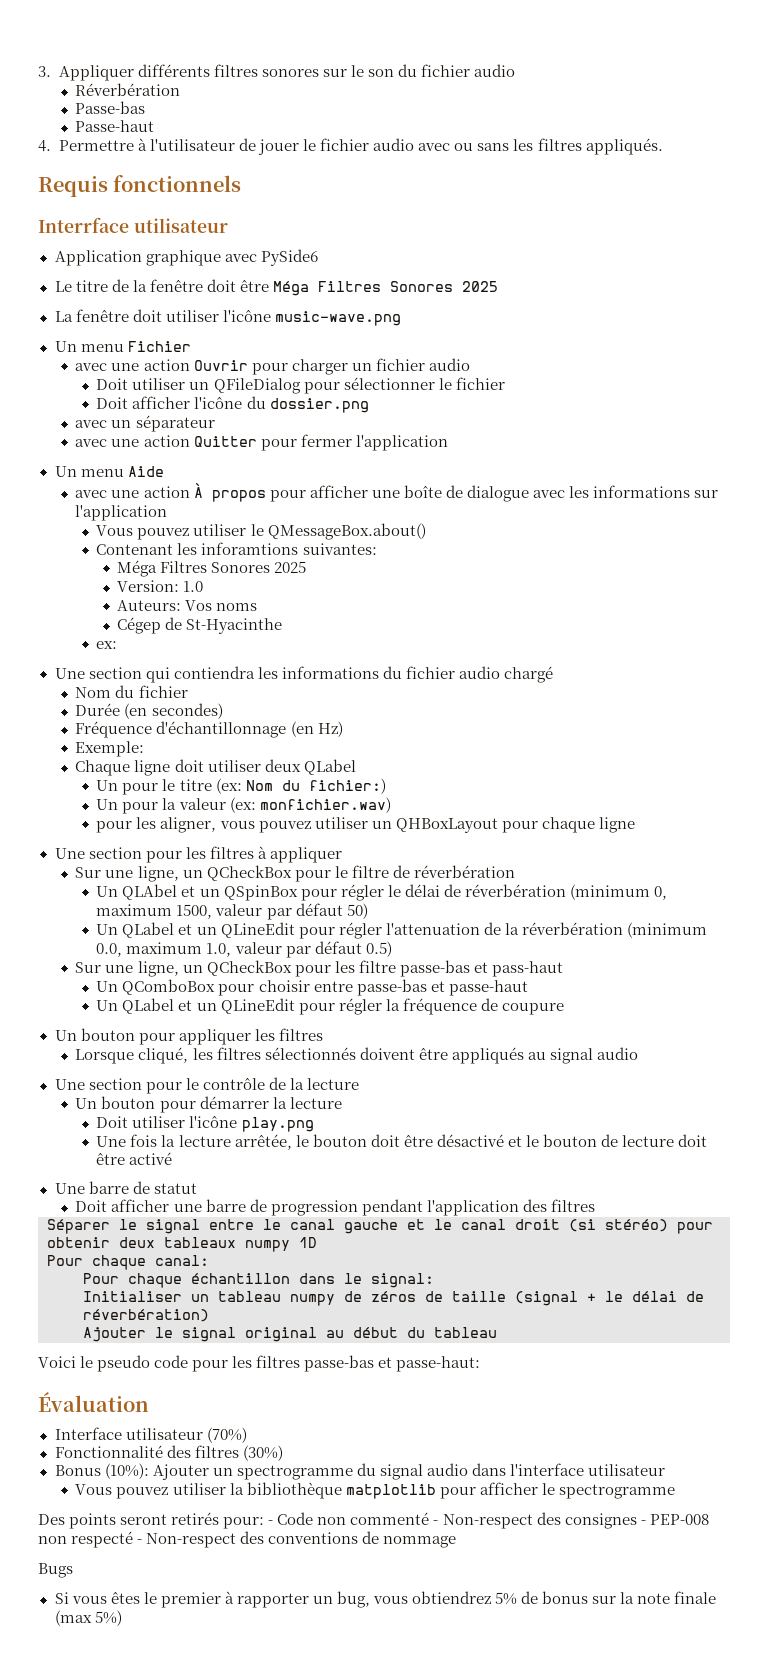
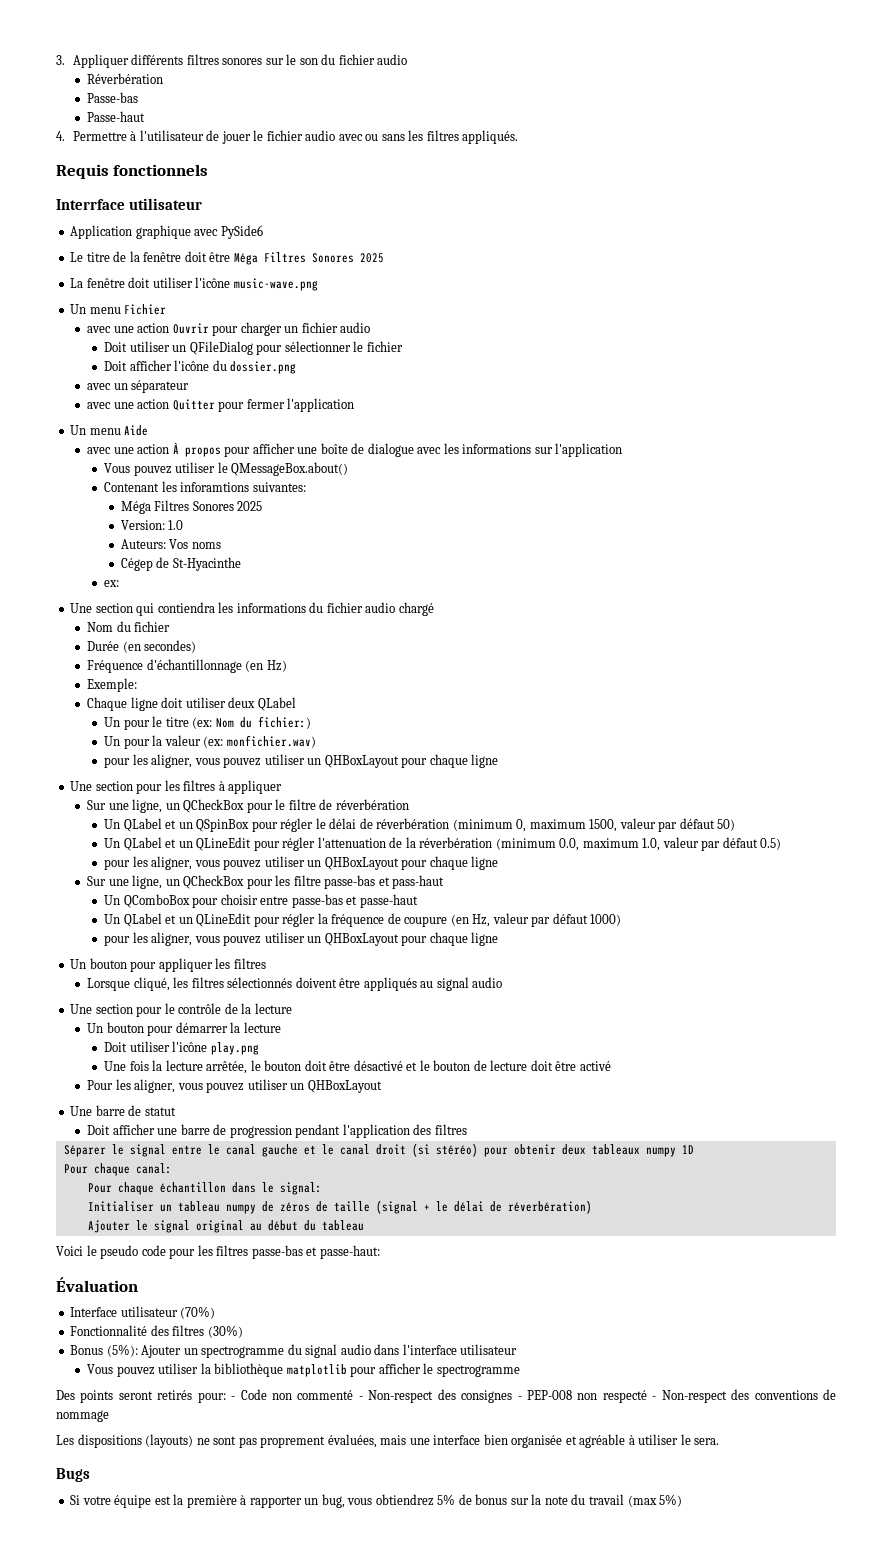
- Un QLAbel et un QSpinBox pour régler le délai de réverbération (minimum 0, maximum 1500, valeur par défaut 50)
+ Un QLabel et un QSpinBox pour régler le délai de réverbération (minimum 0, maximum 1500, valeur par défaut 50)
  Un QLabel et un QLineEdit pour régler l'attenuation de la réverbération (minimum 0.0, maximum 1.0, valeur par défaut 0.5)
+ pour les aligner, vous pouvez utiliser un QHBoxLayout pour chaque ligne
- Un QLabel et un QLineEdit pour régler la fréquence de coupure
+ Un QLabel et un QLineEdit pour régler la fréquence de coupure (en Hz, valeur par défaut 1000)
+ pour les aligner, vous pouvez utiliser un QHBoxLayout pour chaque ligne
+ Pour les aligner, vous pouvez utiliser un QHBoxLayout
- Bonus (10%): Ajouter un spectrogramme du signal audio dans l'interface utilisateur
+ Bonus (5%): Ajouter un spectrogramme du signal audio dans l'interface utilisateur
+ Les dispositions (layouts) ne sont pas proprement évaluées, mais une interface bien organisée et agréable à utiliser le sera.
  Bugs
- Si vous êtes le premier à rapporter un bug, vous obtiendrez 5% de bonus sur la note finale (max 5%)
+ Si votre équipe est la première à rapporter un bug, vous obtiendrez 5% de bonus sur la note du travail (max 5%)

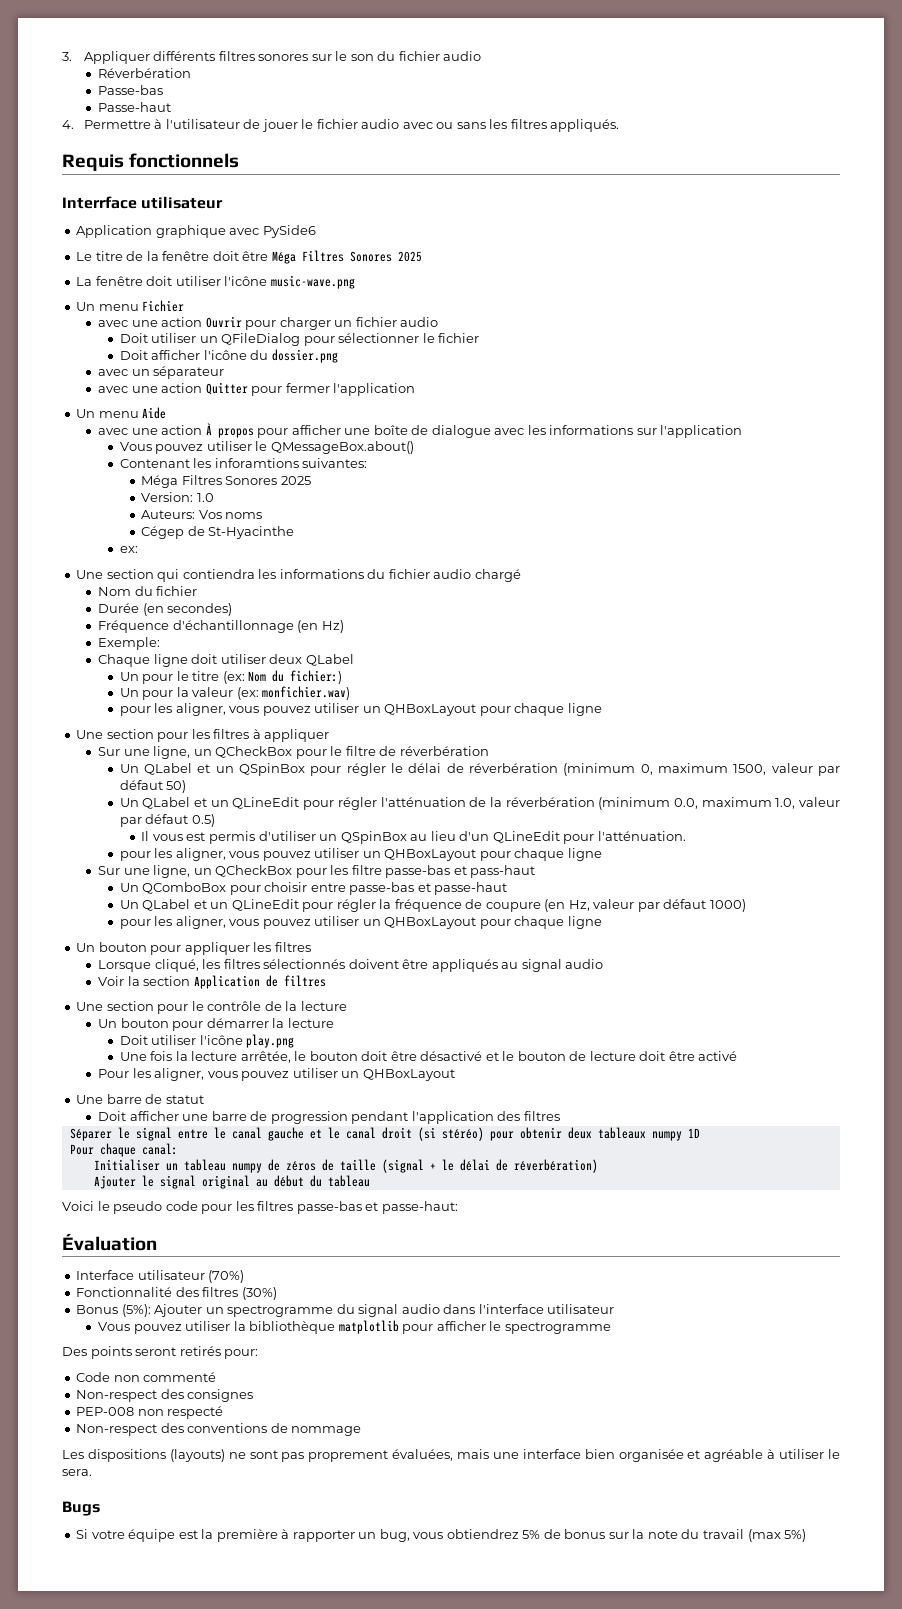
- Un QLabel et un QLineEdit pour régler l'attenuation de la réverbération (minimum 0.0, maximum 1.0, valeur par défaut 0.5)
+ Un QLabel et un QLineEdit pour régler l'atténuation de la réverbération (minimum 0.0, maximum 1.0, valeur par défaut 0.5)
+ Il vous est permis d'utiliser un QSpinBox au lieu d'un QLineEdit pour l'atténuation.
+ Voir la section Application de filtres
- Pour chaque échantillon dans le signal:
- Des points seront retirés pour: - Code non commenté - Non-respect des consignes - PEP-008 non respecté - Non-respect des conventions de nommage
+ Des points seront retirés pour:
+ Code non commenté
+ Non-respect des consignes
+ PEP-008 non respecté
+ Non-respect des conventions de nommage

